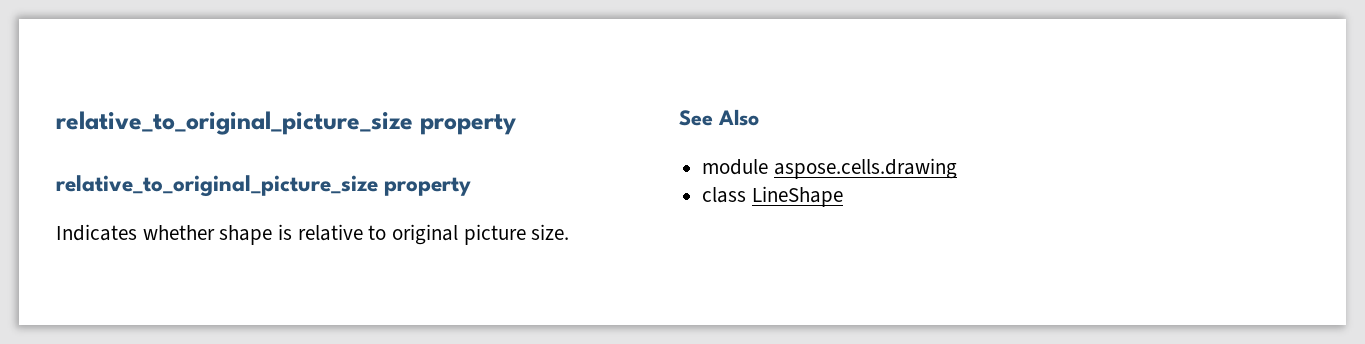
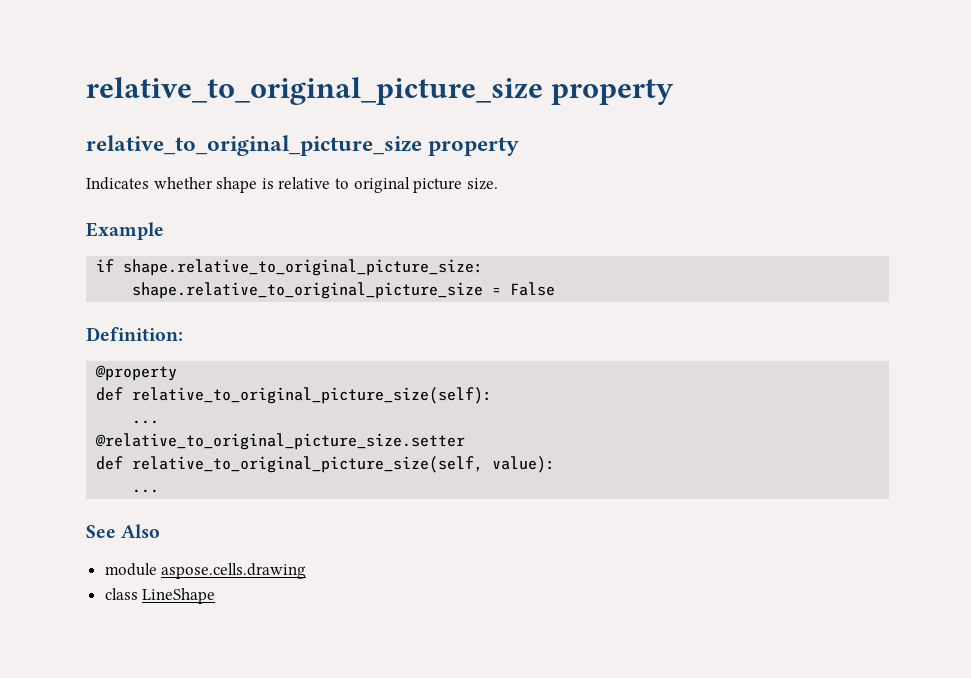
+ Example
+ if shape.relative_to_original_picture_size:
+ shape.relative_to_original_picture_size = False
+ Definition:
+ @property
+ def relative_to_original_picture_size(self):
+ ...
+ @relative_to_original_picture_size.setter
+ def relative_to_original_picture_size(self, value):
+ ...

